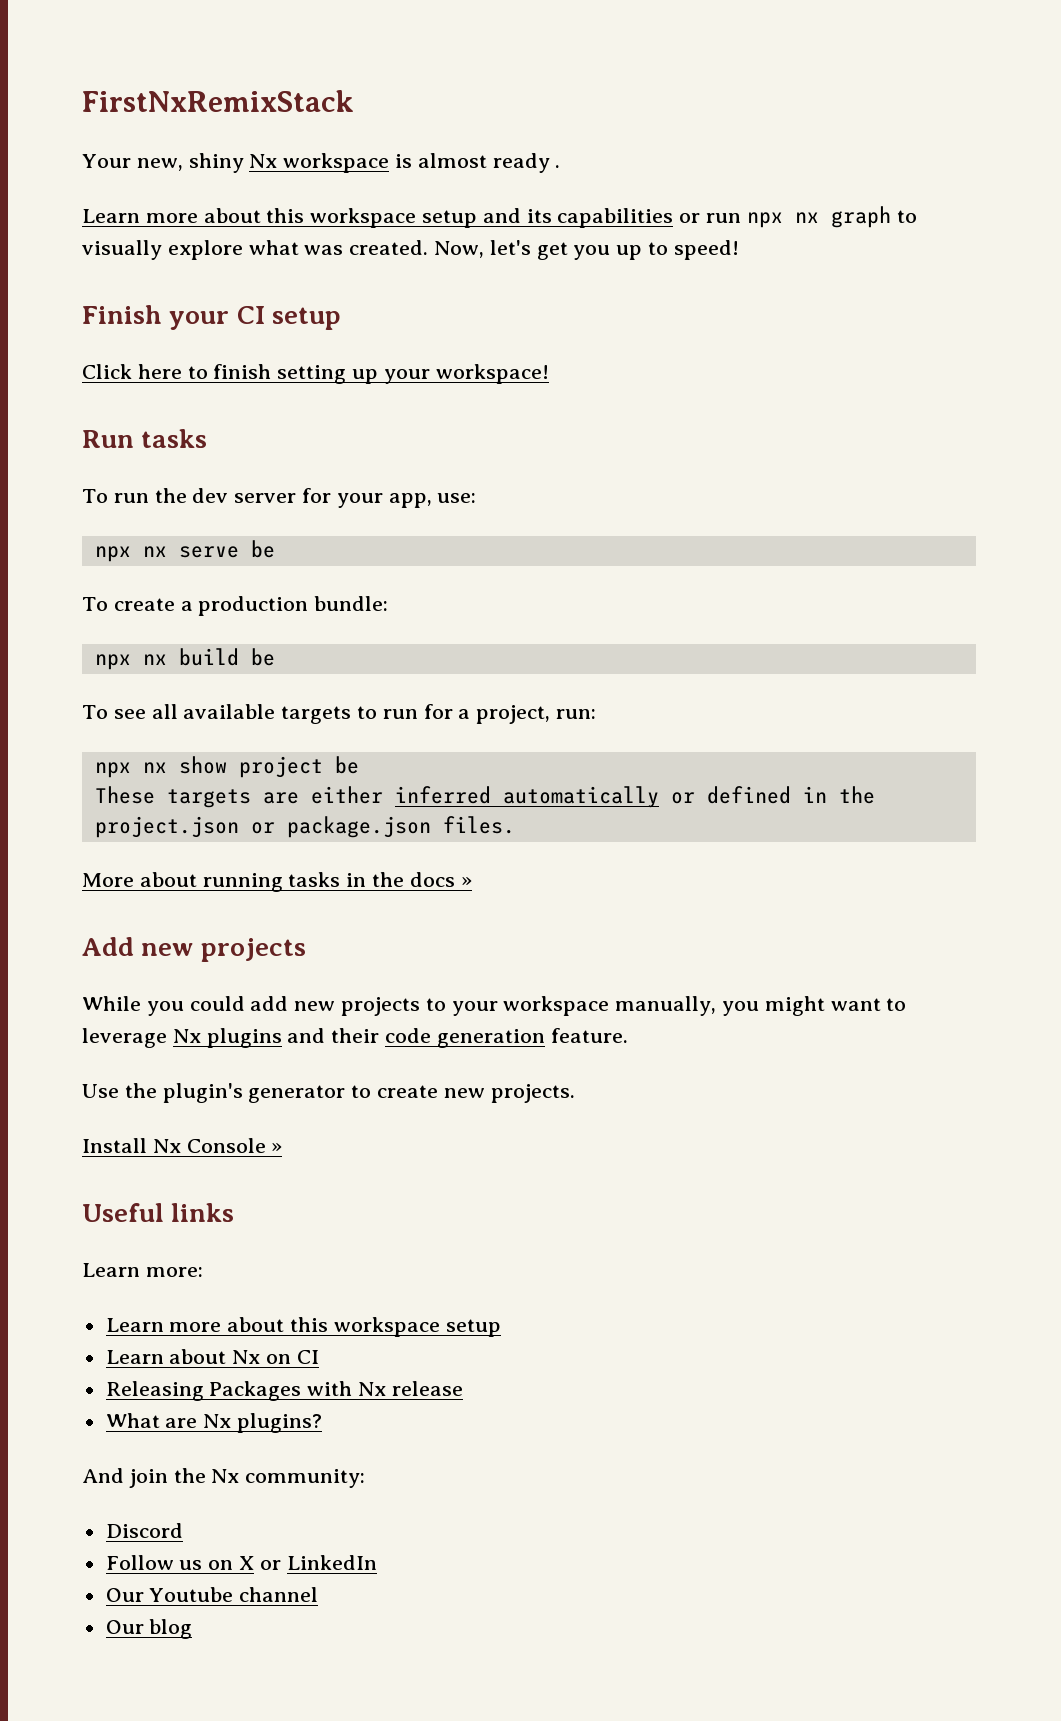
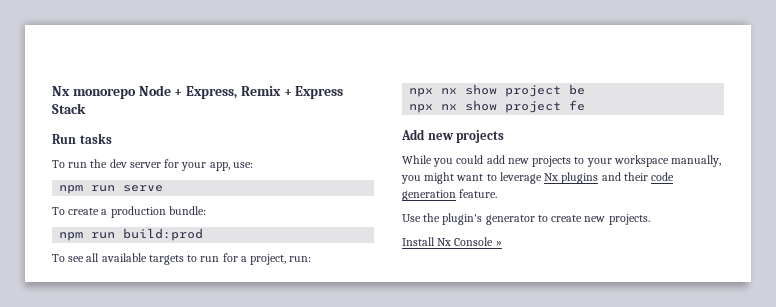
- FirstNxRemixStack
- Your new, shiny Nx workspace is almost ready .
- Learn more about this workspace setup and its capabilities or run npx nx graph to visually explore what was created. Now, let's get you up to speed!
- Finish your CI setup
- Click here to finish setting up your workspace!
+ Nx monorepo Node + Express, Remix + Express Stack
- npx nx serve be
+ npm run serve
- npx nx build be
+ npm run build:prod
- These targets are either inferred automatically or defined in the project.json or package.json files.
- More about running tasks in the docs »
+ npx nx show project fe
- Useful links
- Learn more:
- Learn more about this workspace setup
- Learn about Nx on CI
- Releasing Packages with Nx release
- What are Nx plugins?
- And join the Nx community:
- Discord
- Follow us on X or LinkedIn
- Our Youtube channel
- Our blog

